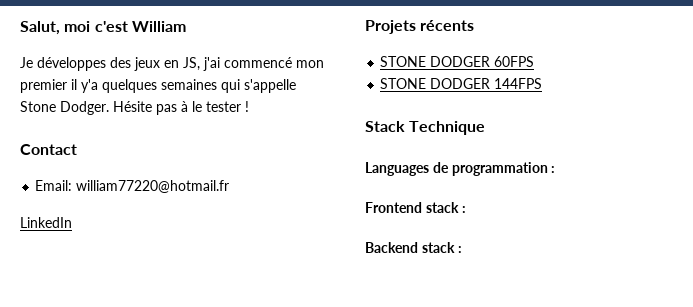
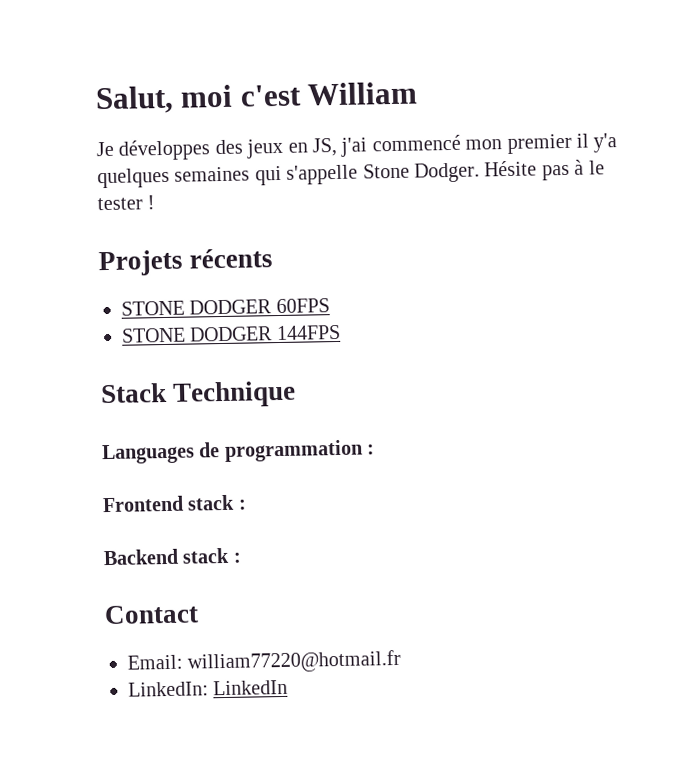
- Contact
- Email: william77220@hotmail.fr
- LinkedIn
+ Contact
+ Email: william77220@hotmail.fr
+ LinkedIn: LinkedIn

